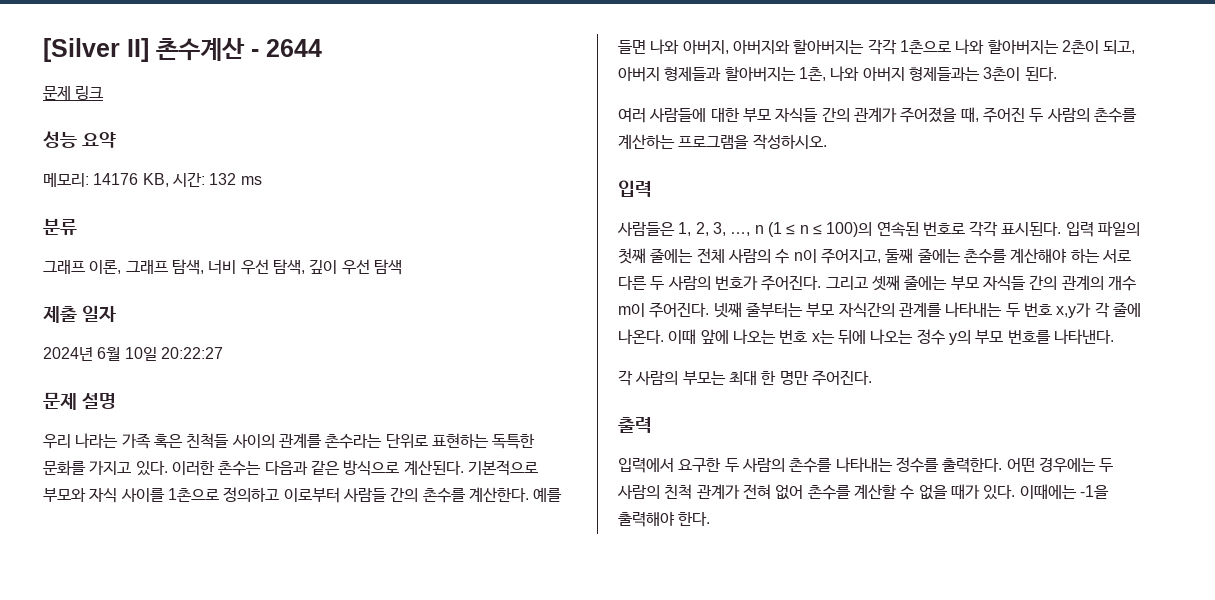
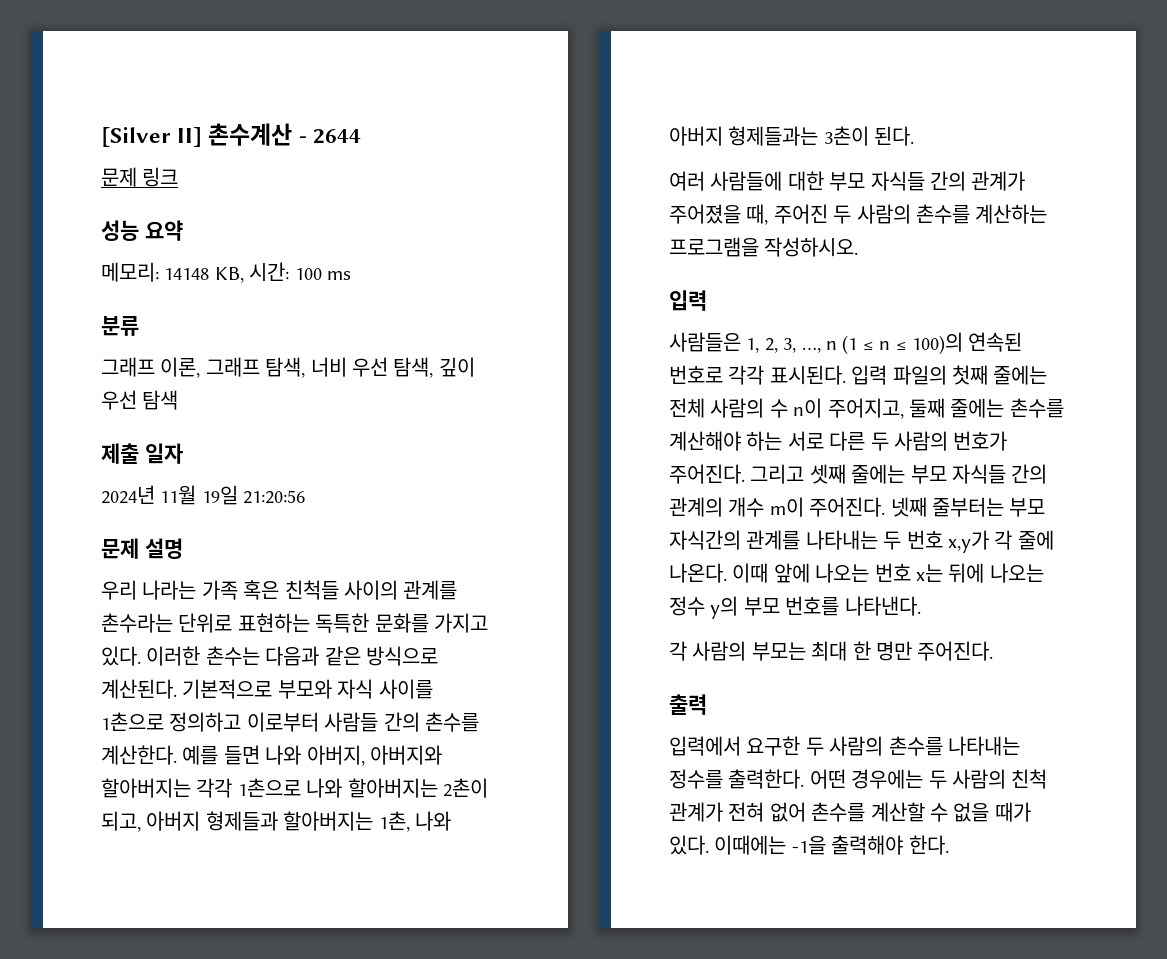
- 메모리: 14176 KB, 시간: 132 ms
+ 메모리: 14148 KB, 시간: 100 ms
- 2024년 6월 10일 20:22:27
+ 2024년 11월 19일 21:20:56

